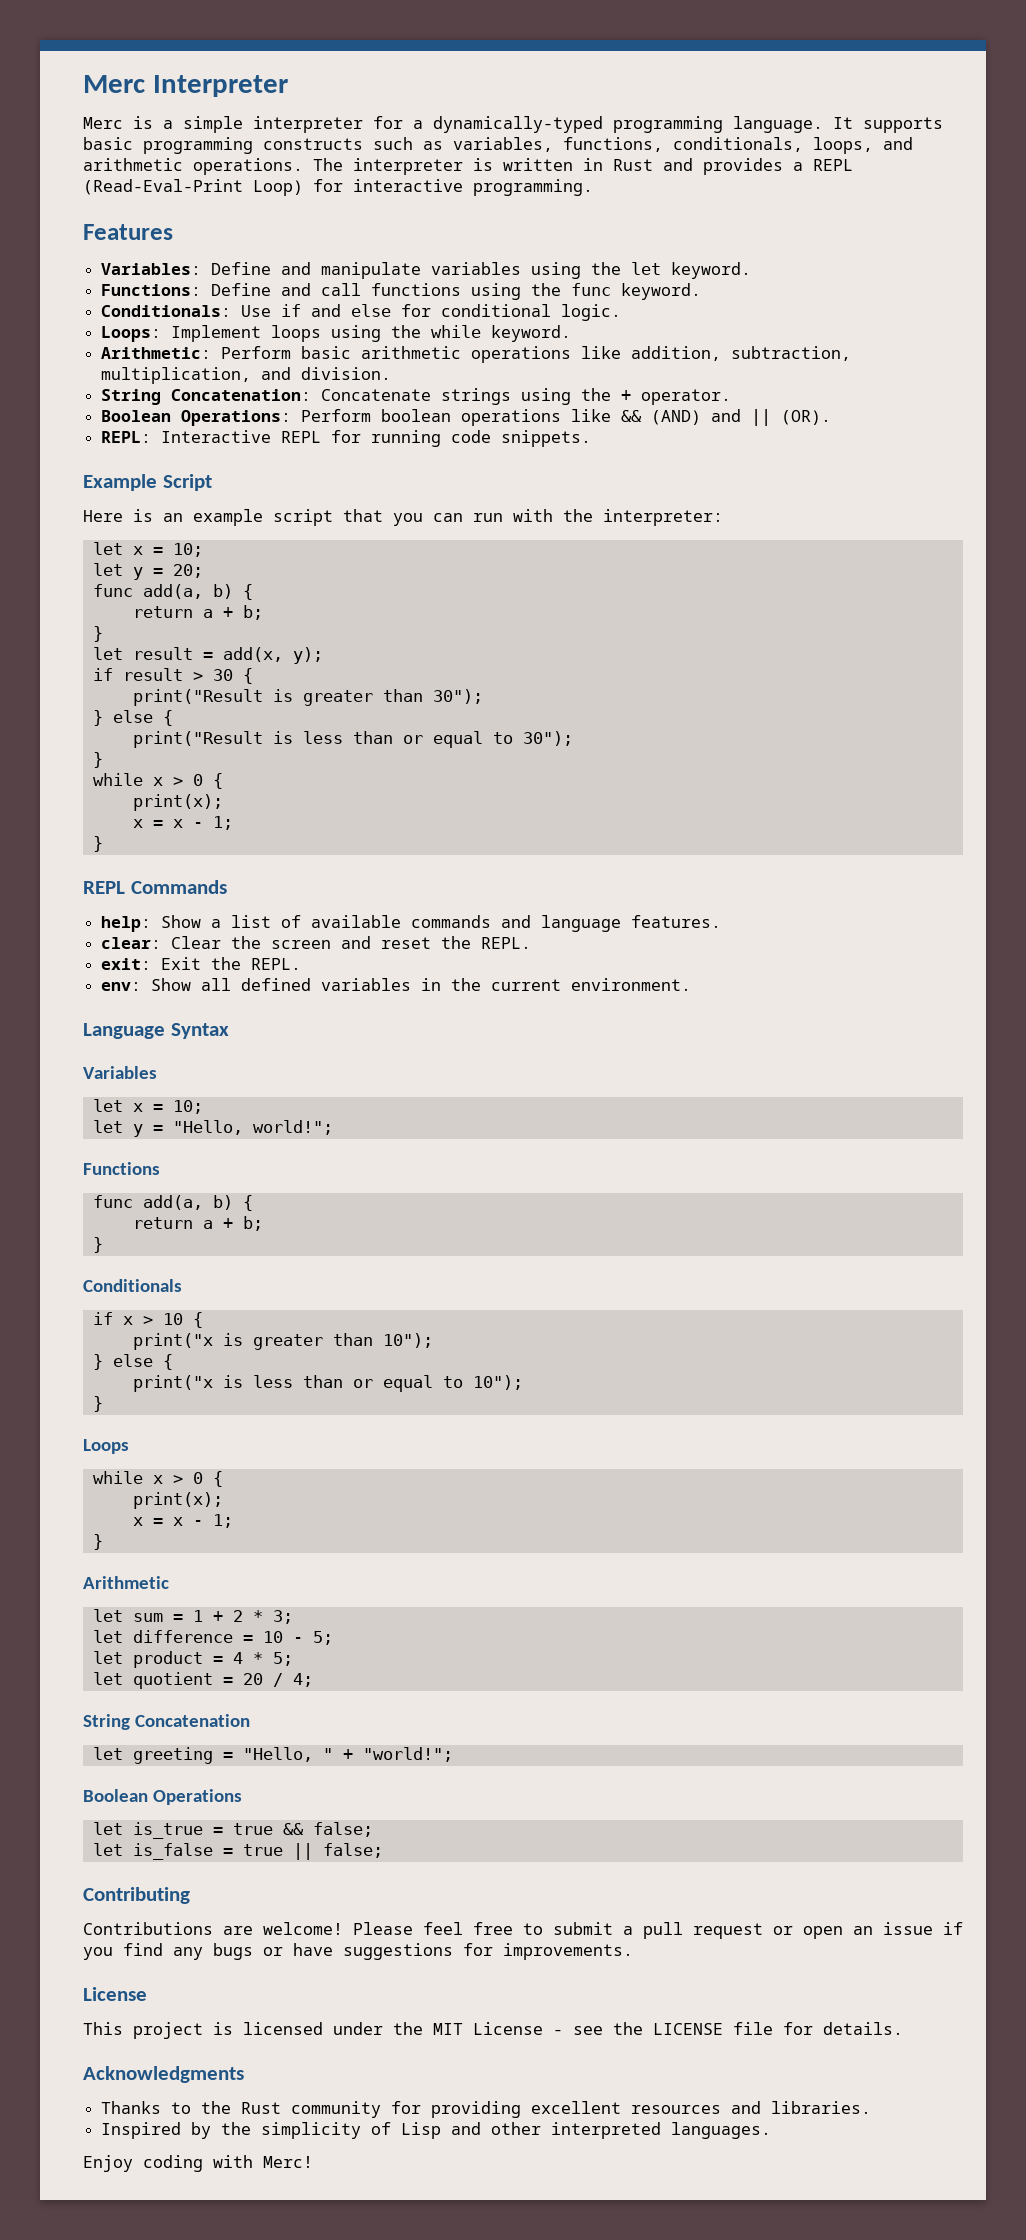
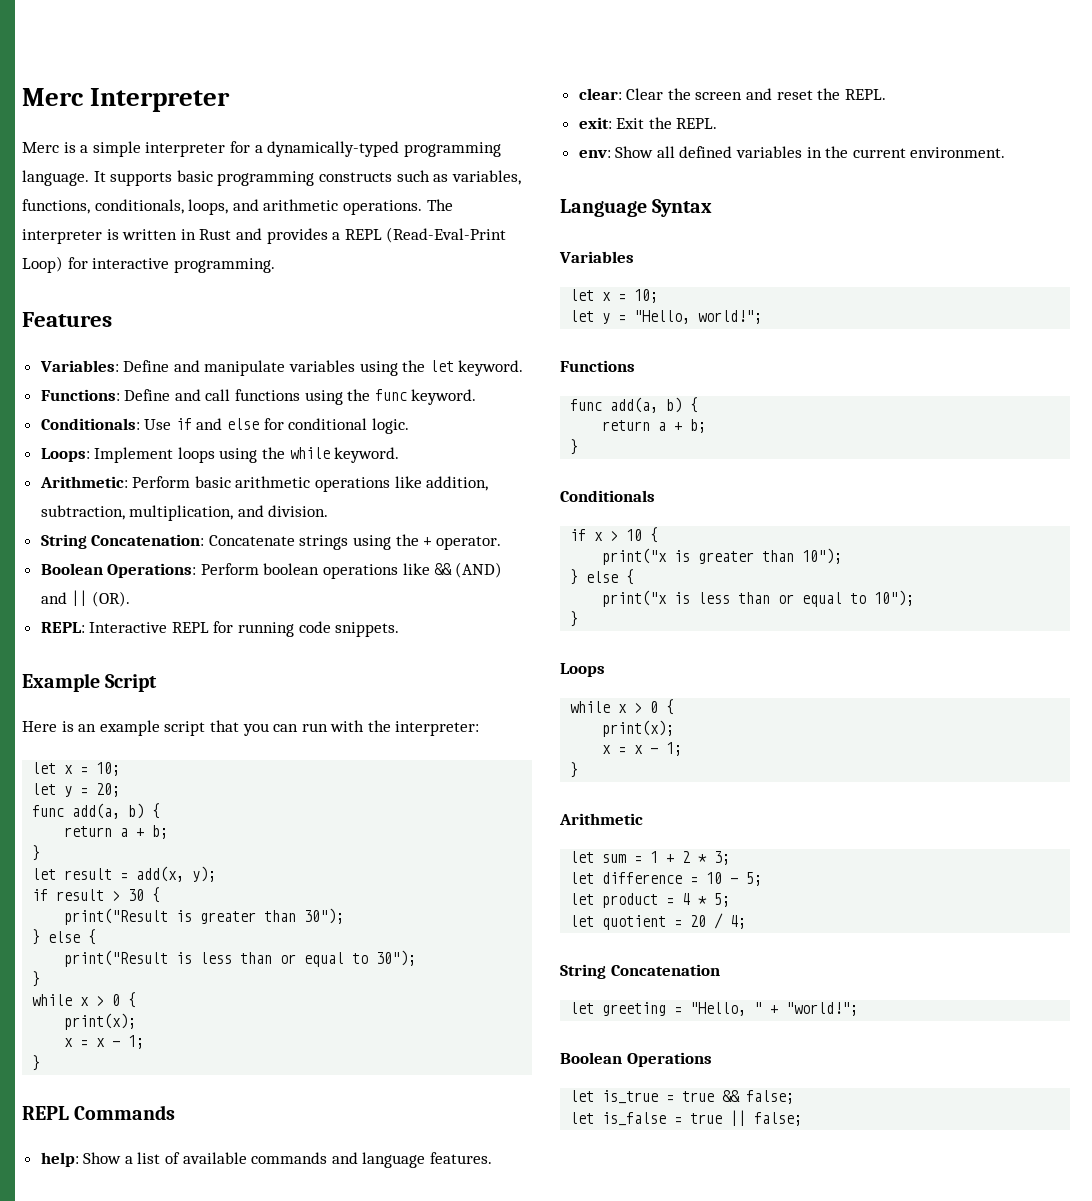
- Contributing
- Contributions are welcome! Please feel free to submit a pull request or open an issue if you find any bugs or have suggestions for improvements.
- License
- This project is licensed under the MIT License - see the LICENSE file for details.
- Acknowledgments
- Thanks to the Rust community for providing excellent resources and libraries.
- Inspired by the simplicity of Lisp and other interpreted languages.
- Enjoy coding with Merc!

